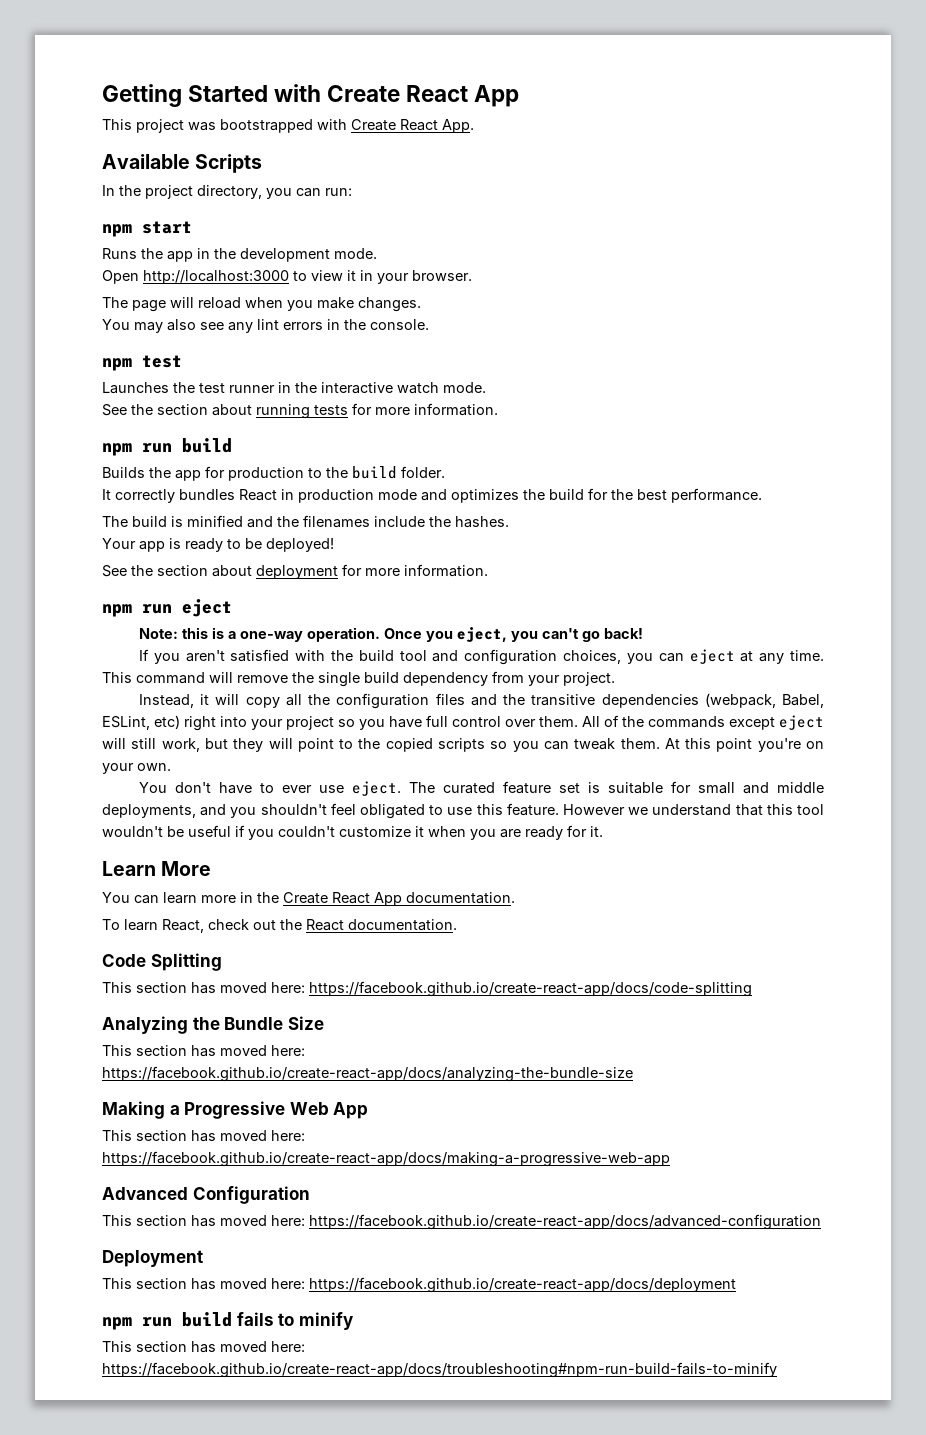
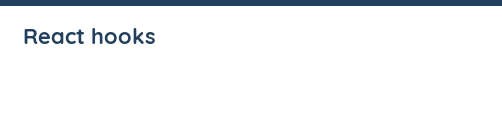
- Getting Started with Create React App
- This project was bootstrapped with Create React App.
- Available Scripts
- In the project directory, you can run:
- npm start
- Runs the app in the development mode.
- Open http://localhost:3000 to view it in your browser.
- The page will reload when you make changes.
- You may also see any lint errors in the console.
- npm test
- Launches the test runner in the interactive watch mode.
- See the section about running tests for more information.
- npm run build
- Builds the app for production to the build folder.
- It correctly bundles React in production mode and optimizes the build for the best performance.
- The build is minified and the filenames include the hashes.
- Your app is ready to be deployed!
- See the section about deployment for more information.
- npm run eject
- Note: this is a one-way operation. Once you eject, you can't go back!
- If you aren't satisfied with the build tool and configuration choices, you can eject at any time. This command will remove the single build dependency from your project.
- Instead, it will copy all the configuration files and the transitive dependencies (webpack, Babel, ESLint, etc) right into your project so you have full control over them. All of the commands except eject will still work, but they will point to the copied scripts so you can tweak them. At this point you're on your own.
- You don't have to ever use eject. The curated feature set is suitable for small and middle deployments, and you shouldn't feel obligated to use this feature. However we understand that this tool wouldn't be useful if you couldn't customize it when you are ready for it.
- Learn More
- You can learn more in the Create React App documentation.
- To learn React, check out the React documentation.
- Code Splitting
- This section has moved here: https://facebook.github.io/create-react-app/docs/code-splitting
- Analyzing the Bundle Size
- This section has moved here: https://facebook.github.io/create-react-app/docs/analyzing-the-bundle-size
- Making a Progressive Web App
- This section has moved here: https://facebook.github.io/create-react-app/docs/making-a-progressive-web-app
- Advanced Configuration
- This section has moved here: https://facebook.github.io/create-react-app/docs/advanced-configuration
- Deployment
- This section has moved here: https://facebook.github.io/create-react-app/docs/deployment
- npm run build fails to minify
- This section has moved here: https://facebook.github.io/create-react-app/docs/troubleshooting#npm-run-build-fails-to-minify
+ React hooks

